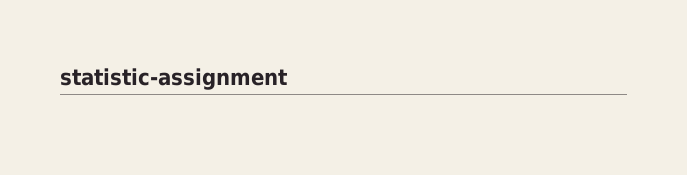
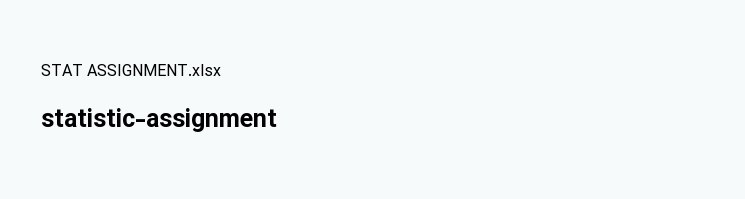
+ STAT ASSIGNMENT.xlsx

